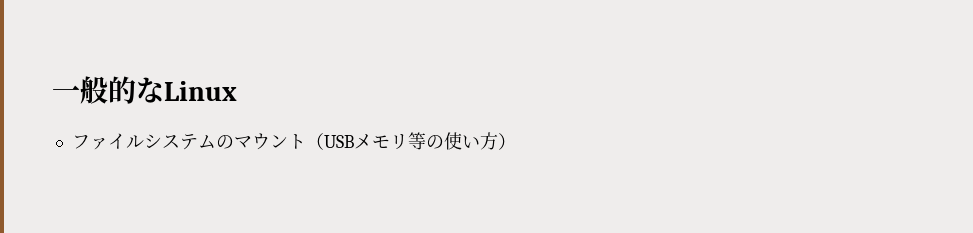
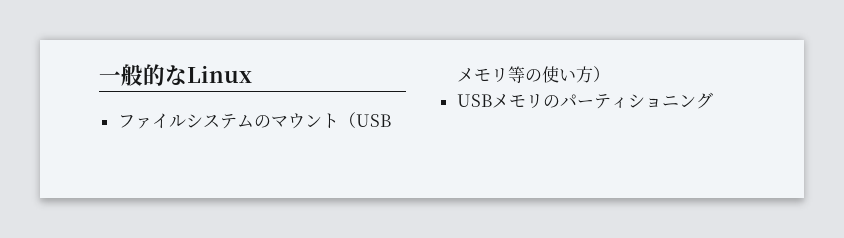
+ USBメモリのパーティショニング

